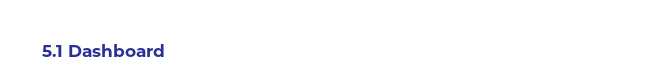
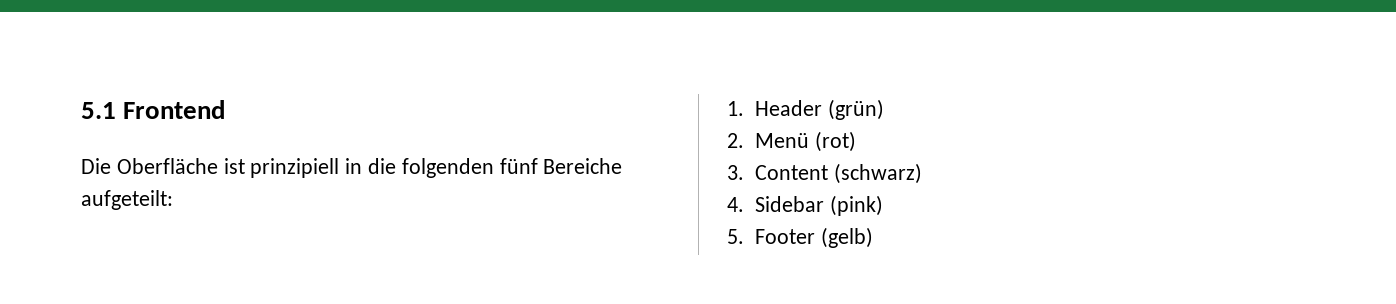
- 5.1 Dashboard
+ 5.1 Frontend
+ Die Oberfläche ist prinzipiell in die folgenden fünf Bereiche aufgeteilt:
+ 1. Header (grün)
+ 2. Menü (rot)
+ 3. Content (schwarz)
+ 4. Sidebar (pink)
+ 5. Footer (gelb)

